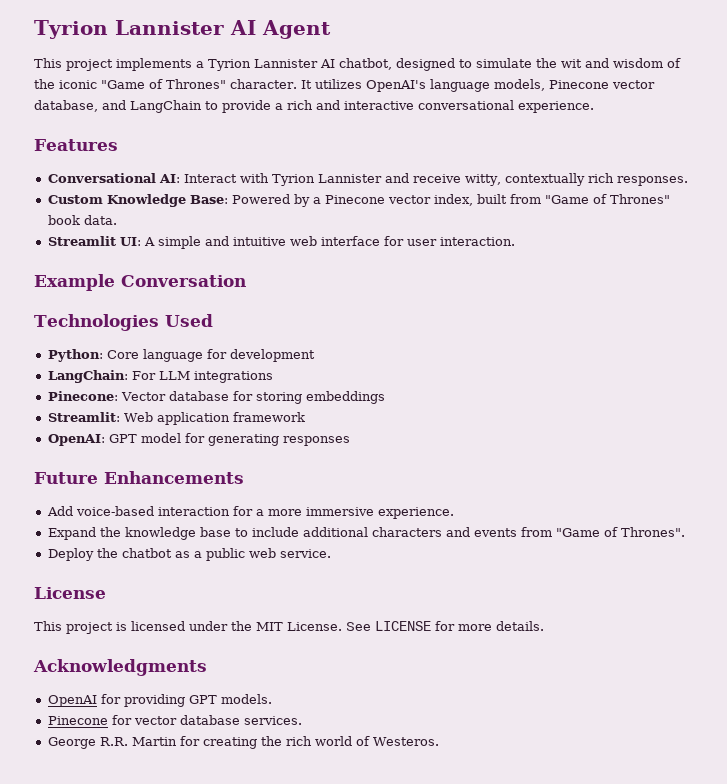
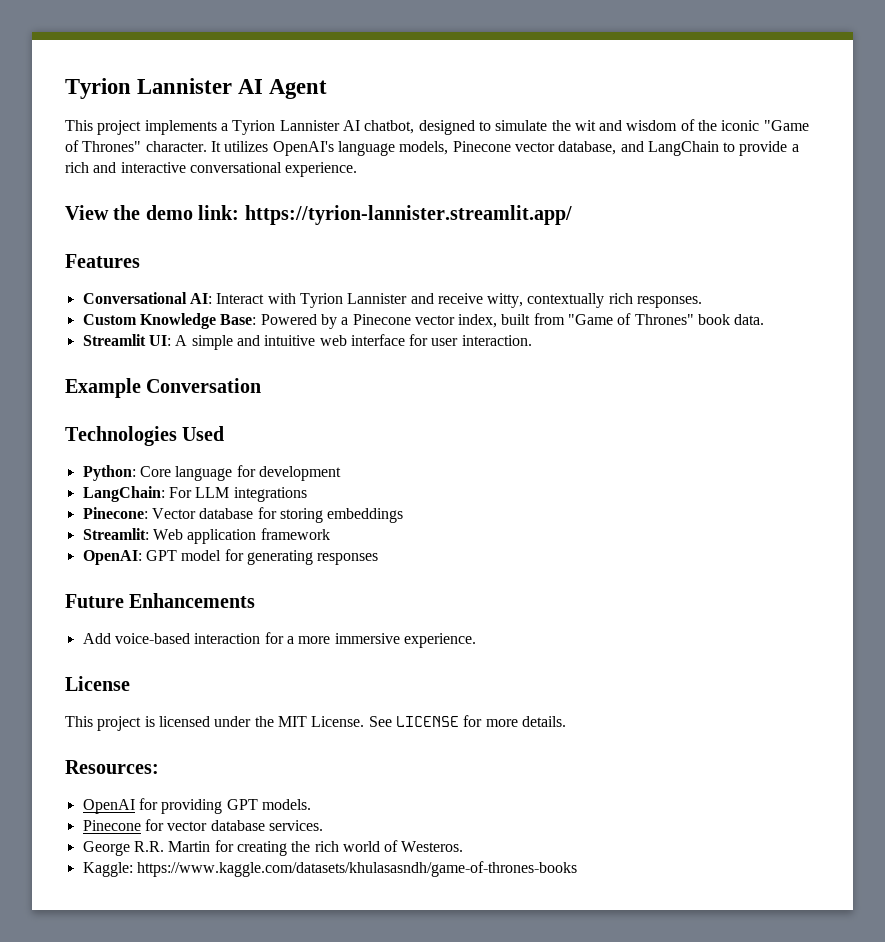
+ View the demo link: https://tyrion-lannister.streamlit.app/
- Expand the knowledge base to include additional characters and events from "Game of Thrones".
- Deploy the chatbot as a public web service.
- Acknowledgments
+ Resources:
+ Kaggle: https://www.kaggle.com/datasets/khulasasndh/game-of-thrones-books

